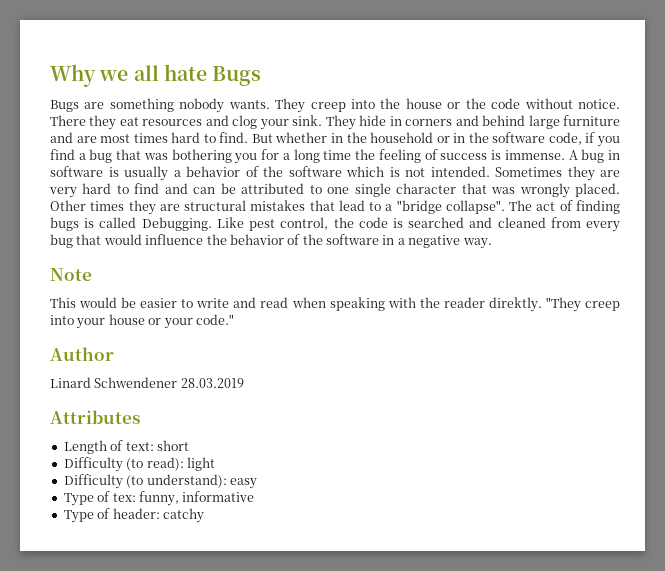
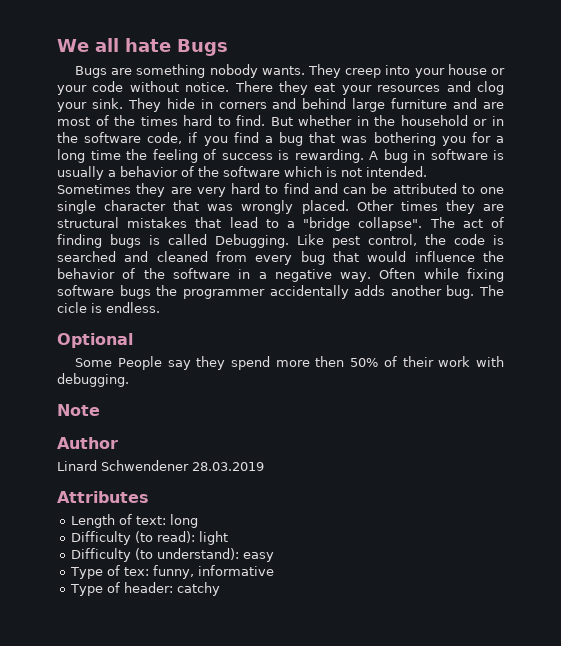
- Why we all hate Bugs
+ We all hate Bugs
- They creep into the house or the code without notice.
+ They creep into your house or your code without notice.
- There they eat resources and clog your sink.
+ There they eat your resources and clog your sink.
- They hide in corners and behind large furniture and are most times hard to find.
+ They hide in corners and behind large furniture and are most of the times hard to find.
- But whether in the household or in the software code, if you find a bug that was bothering you for a long time the feeling of success is immense.
+ But whether in the household or in the software code, if you find a bug that was bothering you for a long time the feeling of success is rewarding.
- Like pest control, the code is searched and cleaned from every bug that would influence the behavior of the software in a negative way.
+ Like pest control, the code is searched and cleaned from every bug that would influence the behavior of the software in a negative way. Often while fixing software bugs the programmer accidentally adds another bug. The cicle is endless.
+ Optional
+ Some People say they spend more then 50% of their work with debugging.
  Note
- This would be easier to write and read when speaking with the reader direktly. "They creep into your house or your code."
- Length of text: short
+ Length of text: long

